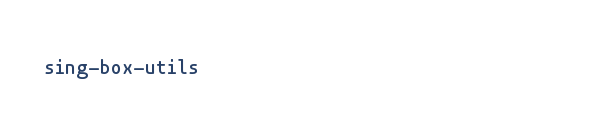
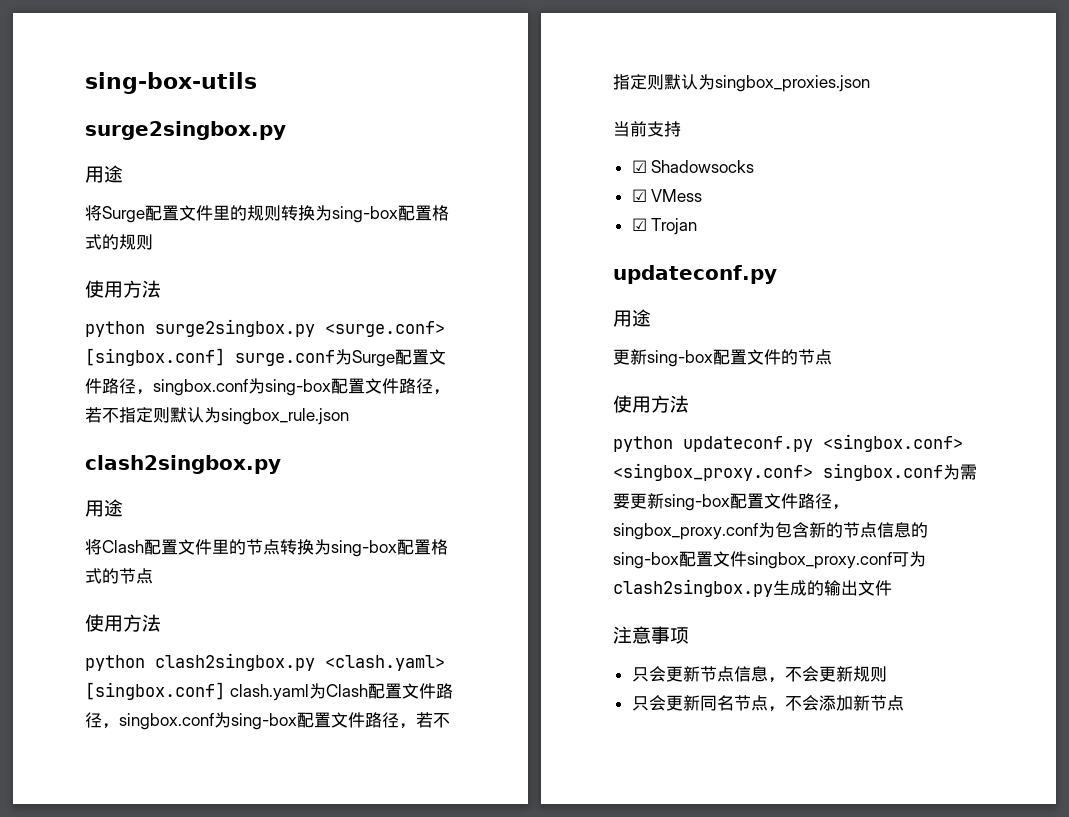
  sing-box-utils
+ surge2singbox.py
+ 用途
+ 将Surge配置文件里的规则转换为sing-box配置格式的规则
+ 使用方法
+ python surge2singbox.py <surge.conf> [singbox.conf] surge.conf为Surge配置文件路径，singbox.conf为sing-box配置文件路径，若不指定则默认为singbox_rule.json
+ clash2singbox.py
+ 用途
+ 将Clash配置文件里的节点转换为sing-box配置格式的节点
+ 使用方法
+ python clash2singbox.py <clash.yaml> [singbox.conf] clash.yaml为Clash配置文件路径，singbox.conf为sing-box配置文件路径，若不指定则默认为singbox_proxies.json
+ 当前支持
+ ☑ Shadowsocks
+ ☑ VMess
+ ☑ Trojan
+ updateconf.py
+ 用途
+ 更新sing-box配置文件的节点
+ 使用方法
+ python updateconf.py <singbox.conf> <singbox_proxy.conf> singbox.conf为需要更新sing-box配置文件路径，singbox_proxy.conf为包含新的节点信息的sing-box配置文件singbox_proxy.conf可为clash2singbox.py生成的输出文件
+ 注意事项
+ 只会更新节点信息，不会更新规则
+ 只会更新同名节点，不会添加新节点

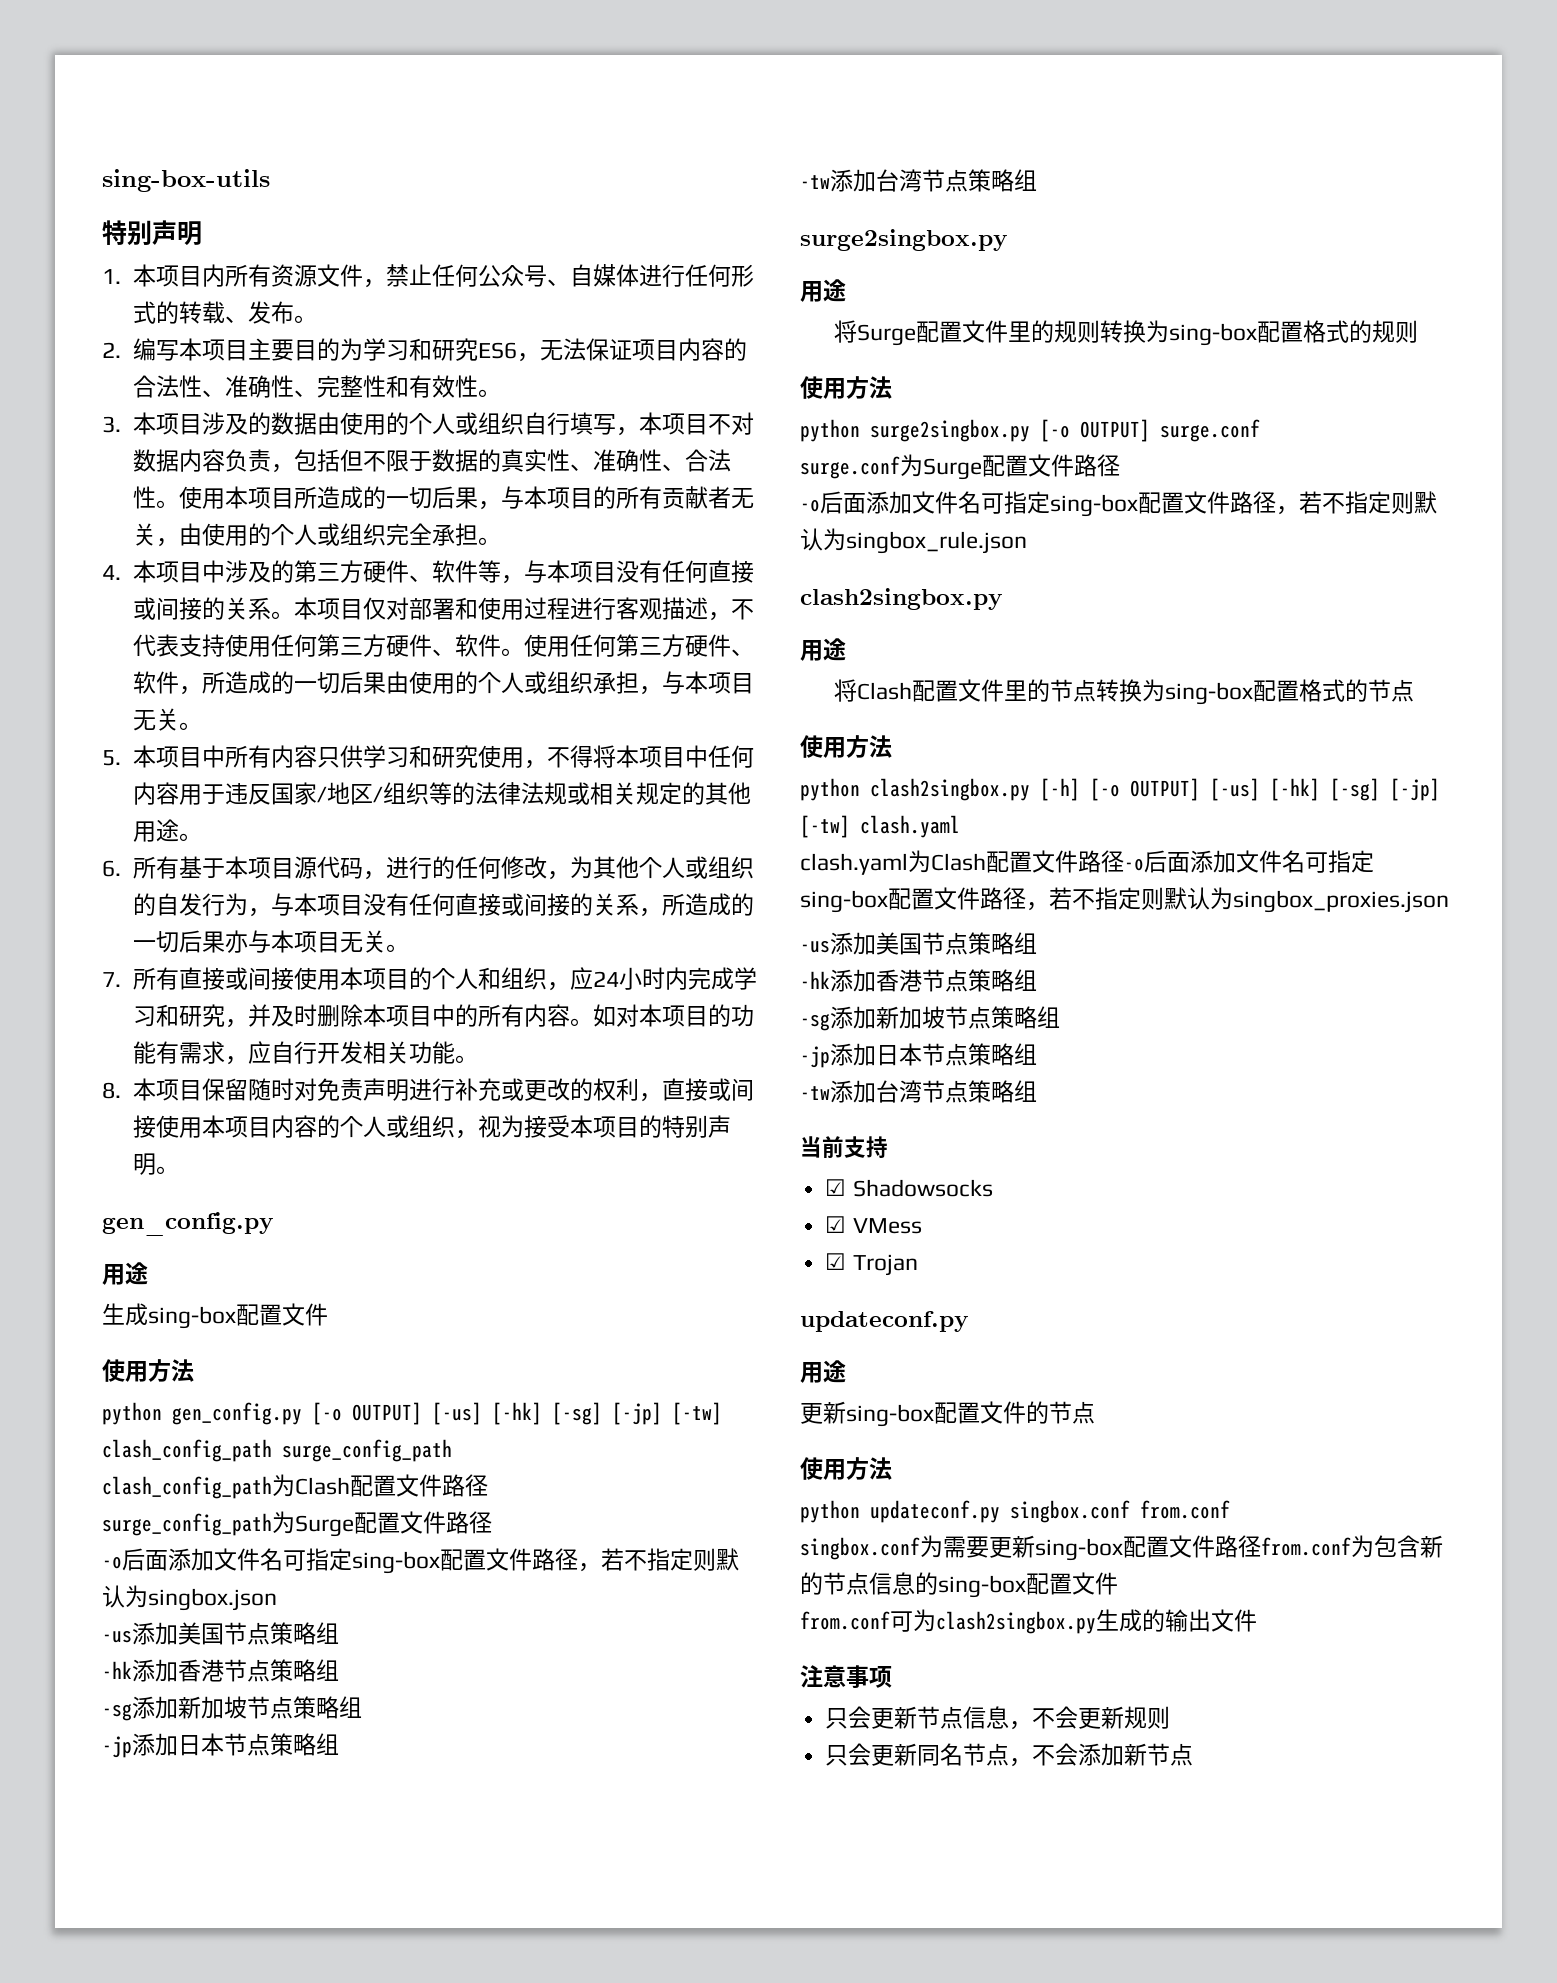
  sing-box-utils
+ 特别声明
+ 1.本项目内所有资源文件，禁止任何公众号、自媒体进行任何形式的转载、发布。
+ 2.编写本项目主要目的为学习和研究ES6，无法保证项目内容的合法性、准确性、完整性和有效性。
+ 3.本项目涉及的数据由使用的个人或组织自行填写，本项目不对数据内容负责，包括但不限于数据的真实性、准确性、合法性。使用本项目所造成的一切后果，与本项目的所有贡献者无关，由使用的个人或组织完全承担。
+ 4.本项目中涉及的第三方硬件、软件等，与本项目没有任何直接或间接的关系。本项目仅对部署和使用过程进行客观描述，不代表支持使用任何第三方硬件、软件。使用任何第三方硬件、软件，所造成的一切后果由使用的个人或组织承担，与本项目无关。
+ 5.本项目中所有内容只供学习和研究使用，不得将本项目中任何内容用于违反国家/地区/组织等的法律法规或相关规定的其他用途。
+ 6.所有基于本项目源代码，进行的任何修改，为其他个人或组织的自发行为，与本项目没有任何直接或间接的关系，所造成的一切后果亦与本项目无关。
+ 7.所有直接或间接使用本项目的个人和组织，应24小时内完成学习和研究，并及时删除本项目中的所有内容。如对本项目的功能有需求，应自行开发相关功能。
+ 8.本项目保留随时对免责声明进行补充或更改的权利，直接或间接使用本项目内容的个人或组织，视为接受本项目的特别声明。
+ gen_config.py
+ 用途
+ 生成sing-box配置文件
+ 使用方法
+ python gen_config.py [-o OUTPUT] [-us] [-hk] [-sg] [-jp] [-tw] clash_config_path surge_config_path
+ clash_config_path为Clash配置文件路径
+ surge_config_path为Surge配置文件路径
+ -o后面添加文件名可指定sing-box配置文件路径，若不指定则默认为singbox.json
+ -us添加美国节点策略组
+ -hk添加香港节点策略组
+ -sg添加新加坡节点策略组
+ -jp添加日本节点策略组
+ -tw添加台湾节点策略组
- python surge2singbox.py <surge.conf> [singbox.conf] surge.conf为Surge配置文件路径，singbox.conf为sing-box配置文件路径，若不指定则默认为singbox_rule.json
+ python surge2singbox.py [-o OUTPUT] surge.conf
+ surge.conf为Surge配置文件路径
+ -o后面添加文件名可指定sing-box配置文件路径，若不指定则默认为singbox_rule.json
- python clash2singbox.py <clash.yaml> [singbox.conf] clash.yaml为Clash配置文件路径，singbox.conf为sing-box配置文件路径，若不指定则默认为singbox_proxies.json
+ python clash2singbox.py [-h] [-o OUTPUT] [-us] [-hk] [-sg] [-jp] [-tw] clash.yaml
+ clash.yaml为Clash配置文件路径-o后面添加文件名可指定sing-box配置文件路径，若不指定则默认为singbox_proxies.json
+ -us添加美国节点策略组
+ -hk添加香港节点策略组
+ -sg添加新加坡节点策略组
+ -jp添加日本节点策略组
+ -tw添加台湾节点策略组
- python updateconf.py <singbox.conf> <singbox_proxy.conf> singbox.conf为需要更新sing-box配置文件路径，singbox_proxy.conf为包含新的节点信息的sing-box配置文件singbox_proxy.conf可为clash2singbox.py生成的输出文件
+ python updateconf.py singbox.conf from.conf
+ singbox.conf为需要更新sing-box配置文件路径from.conf为包含新的节点信息的sing-box配置文件
+ from.conf可为clash2singbox.py生成的输出文件

